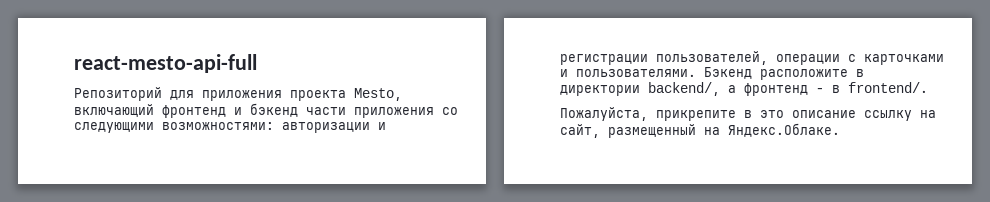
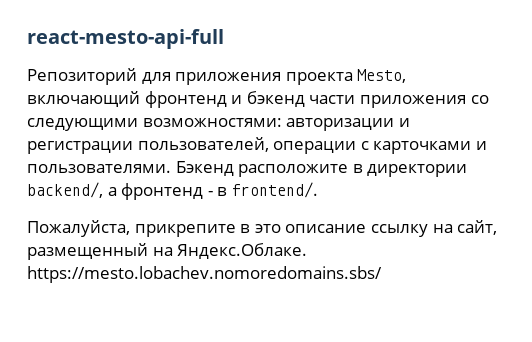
- Пожалуйста, прикрепите в это описание ссылку на сайт, размещенный на Яндекс.Облаке.
+ Пожалуйста, прикрепите в это описание ссылку на сайт, размещенный на Яндекс.Облаке. https://mesto.lobachev.nomoredomains.sbs/

